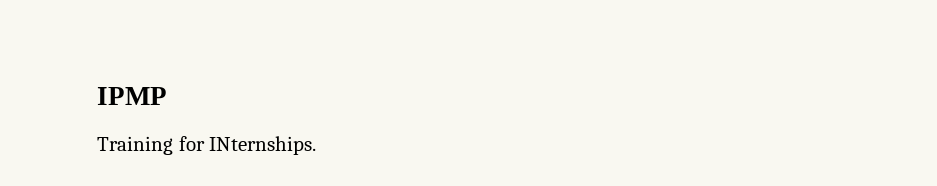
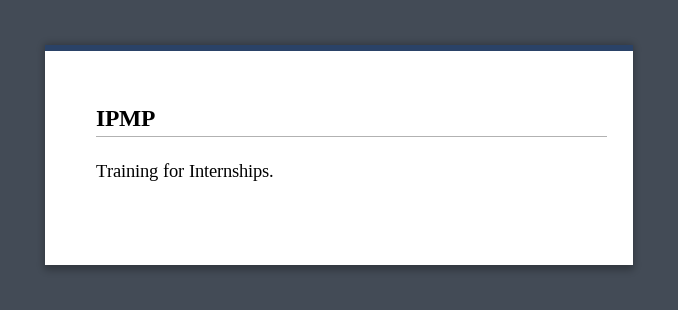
- Training for INternships.
+ Training for Internships.

